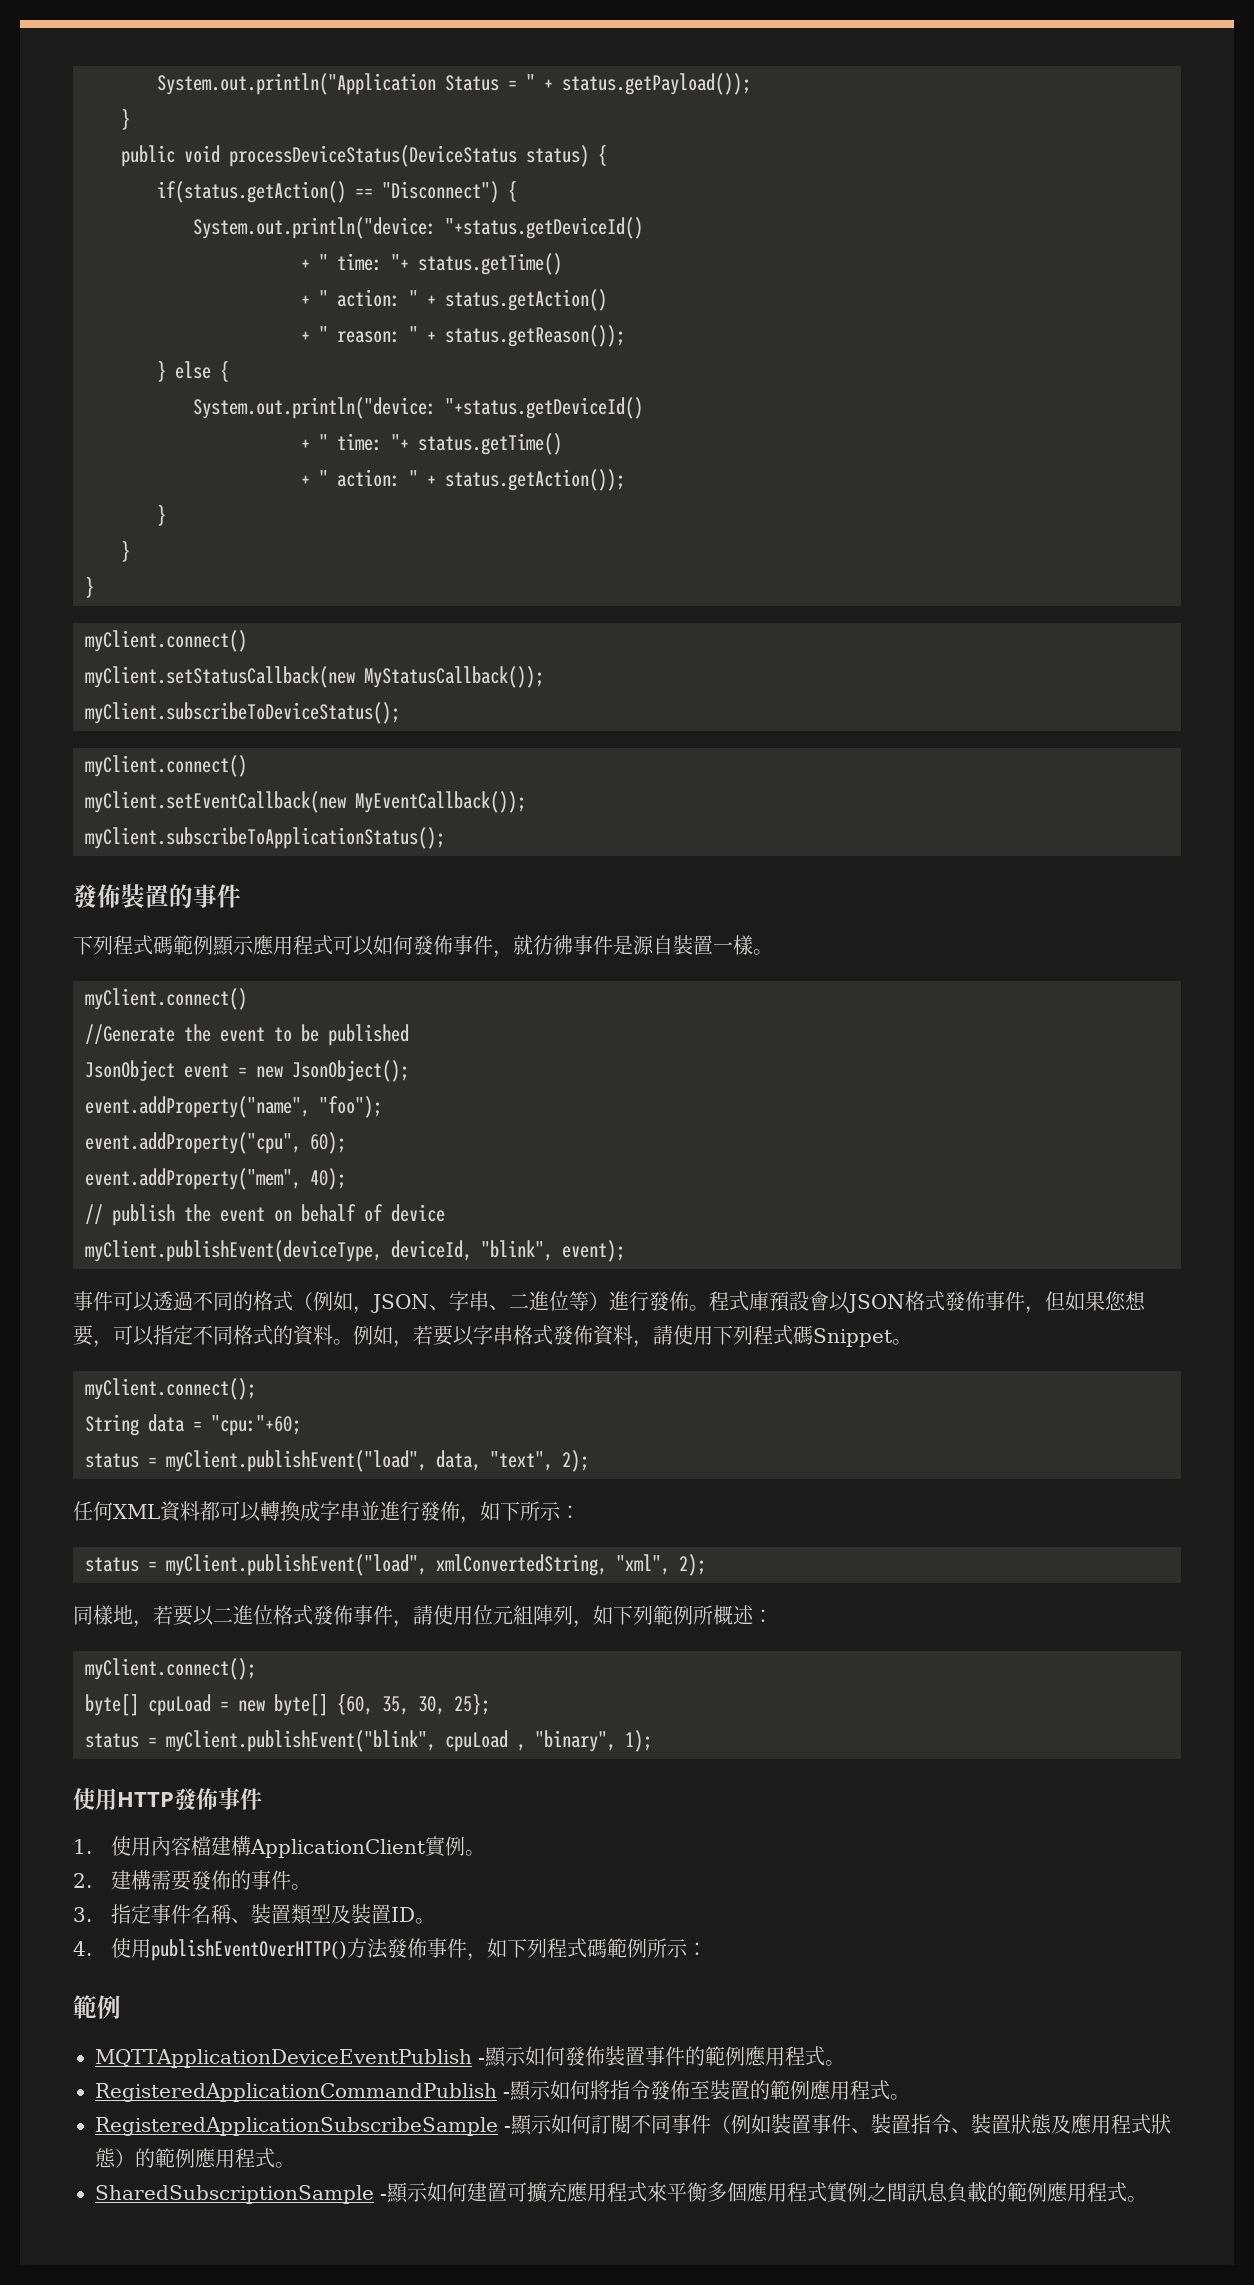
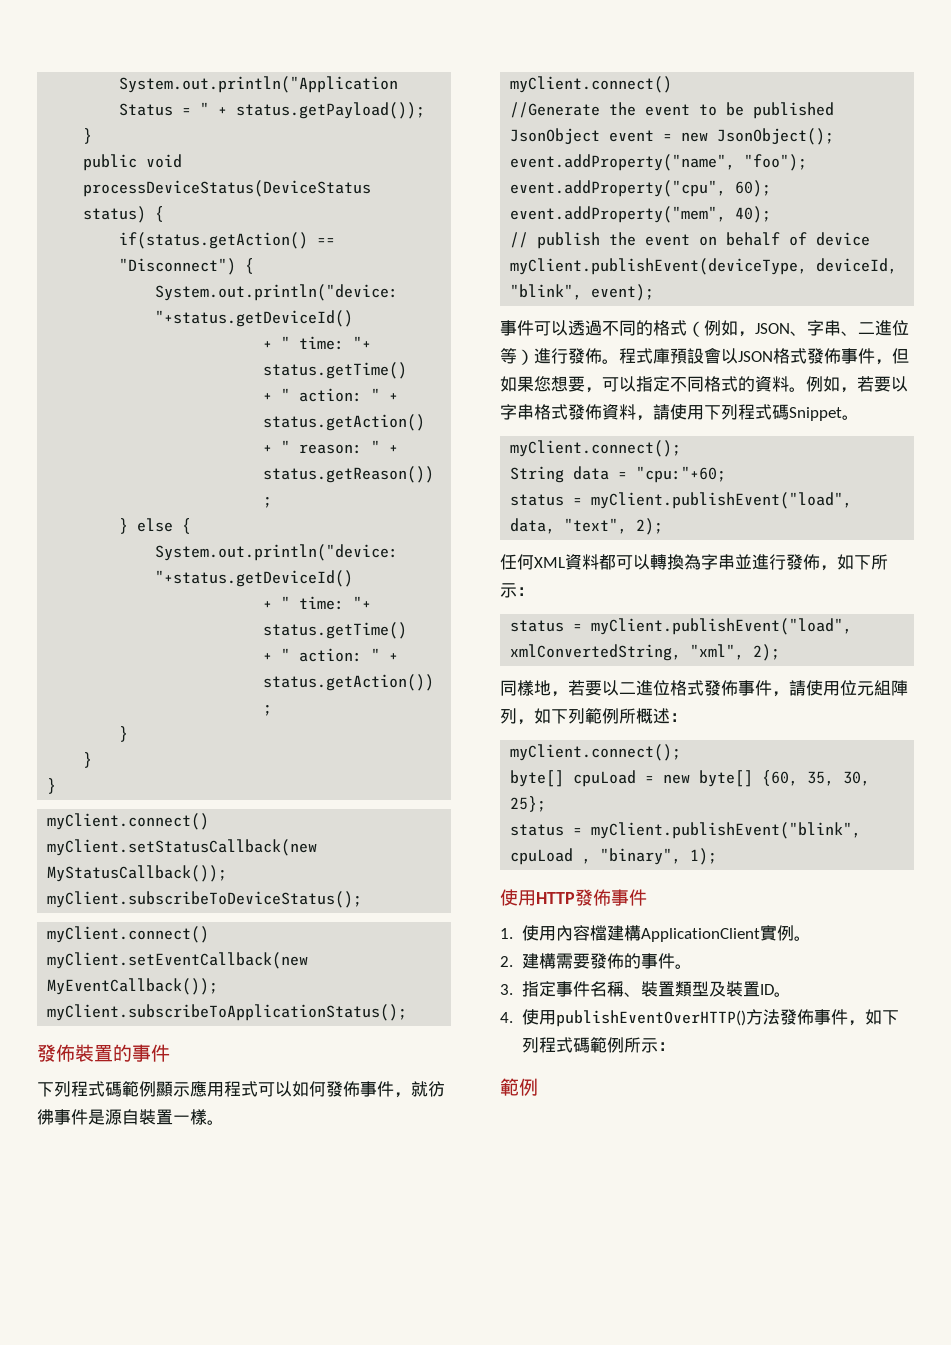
- 任何XML資料都可以轉換成字串並進行發佈，如下所示：
+ 任何XML資料都可以轉換為字串並進行發佈，如下所示：
- MQTTApplicationDeviceEventPublish -顯示如何發佈裝置事件的範例應用程式。
- RegisteredApplicationCommandPublish -顯示如何將指令發佈至裝置的範例應用程式。
- RegisteredApplicationSubscribeSample -顯示如何訂閱不同事件（例如裝置事件、裝置指令、裝置狀態及應用程式狀態）的範例應用程式。
- SharedSubscriptionSample -顯示如何建置可擴充應用程式來平衡多個應用程式實例之間訊息負載的範例應用程式。

